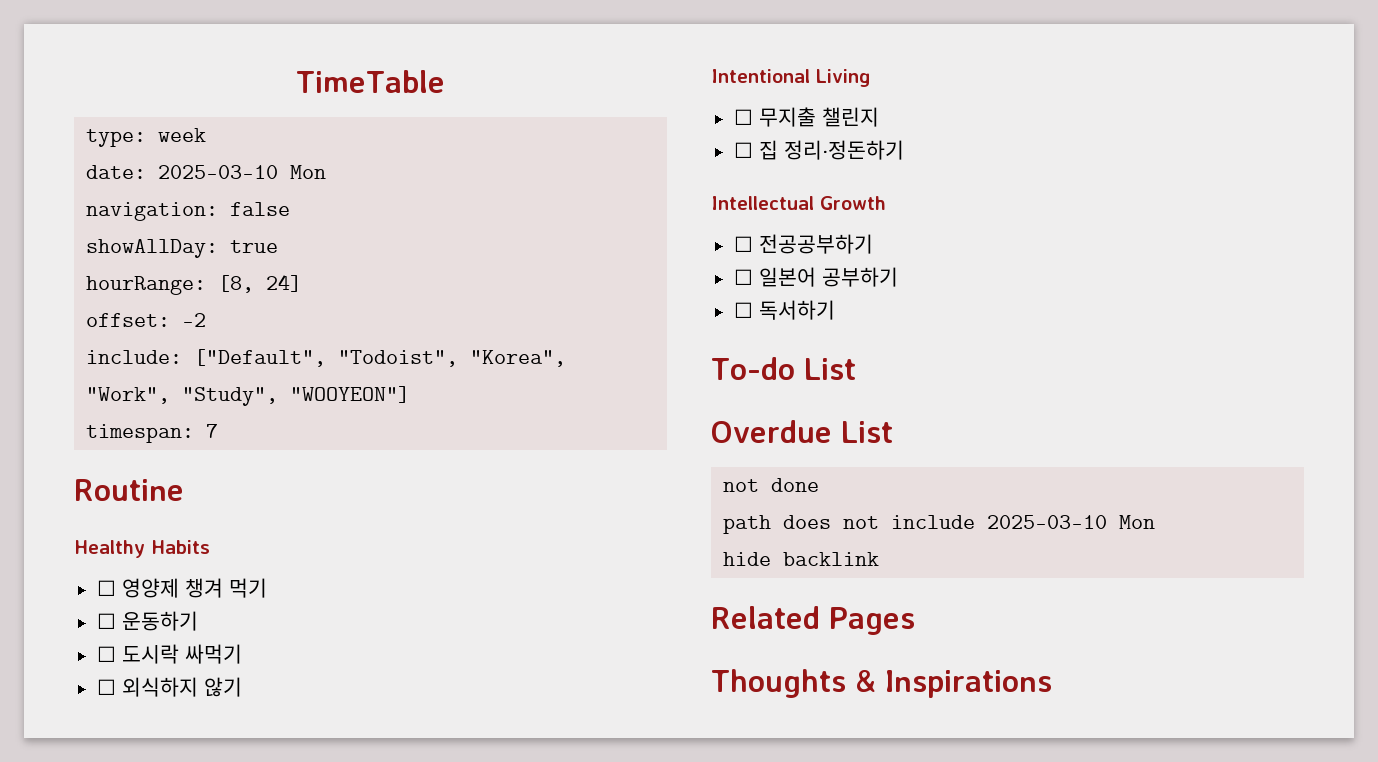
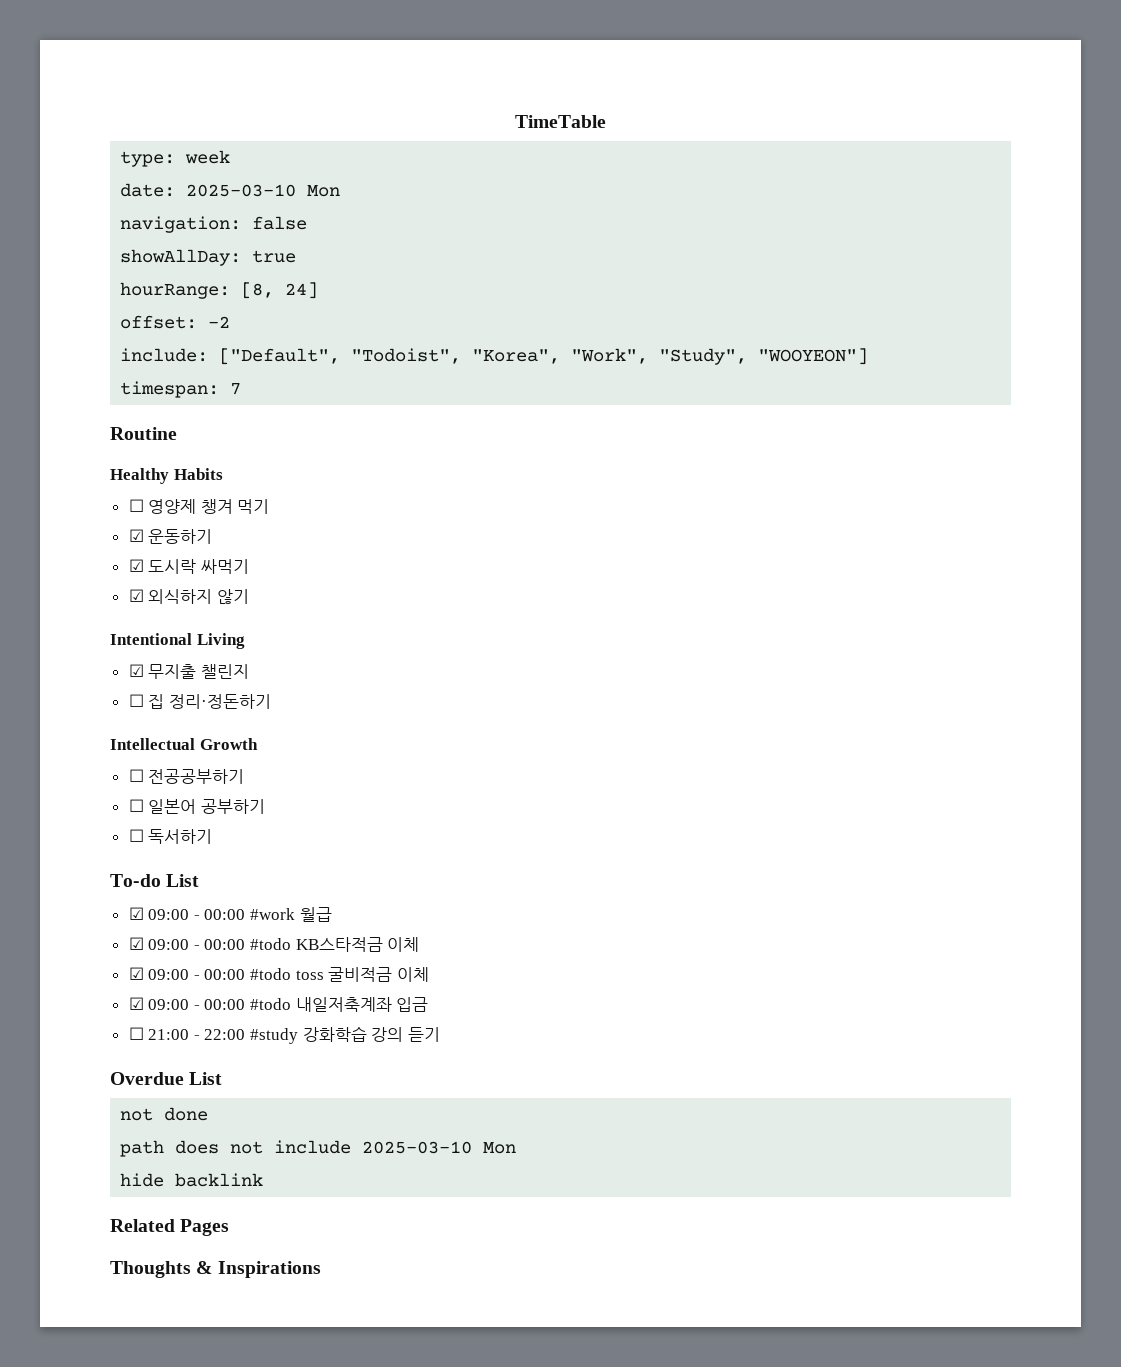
- ☐ 운동하기
+ ☑ 운동하기
- ☐ 도시락 싸먹기
+ ☑ 도시락 싸먹기
- ☐ 외식하지 않기
+ ☑ 외식하지 않기
- ☐ 무지출 챌린지
+ ☑ 무지출 챌린지
+ ☑ 09:00 - 00:00 #work 월급
+ ☑ 09:00 - 00:00 #todo KB스타적금 이체
+ ☑ 09:00 - 00:00 #todo toss 굴비적금 이체
+ ☑ 09:00 - 00:00 #todo 내일저축계좌 입금
+ ☐ 21:00 - 22:00 #study 강화학습 강의 듣기

